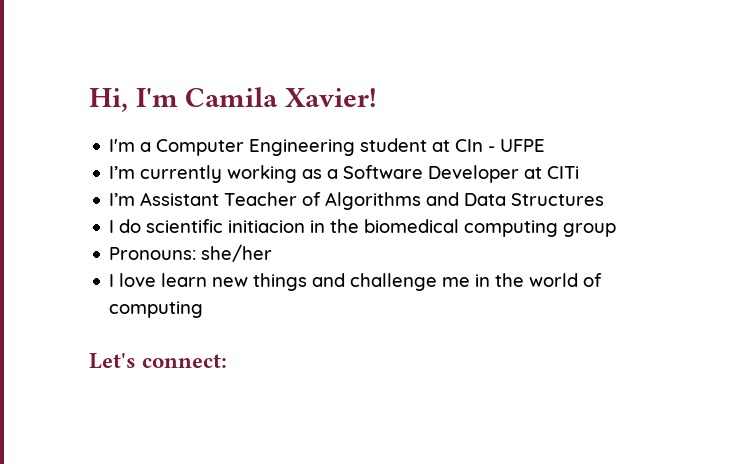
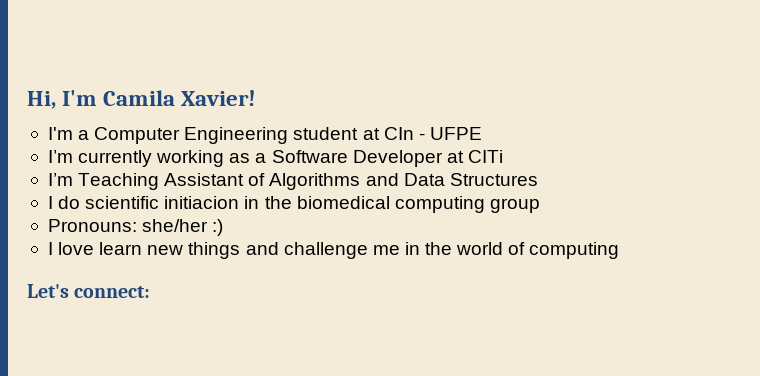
- I’m Assistant Teacher of Algorithms and Data Structures
+ I’m Teaching Assistant of Algorithms and Data Structures
- Pronouns: she/her
+ Pronouns: she/her :)

